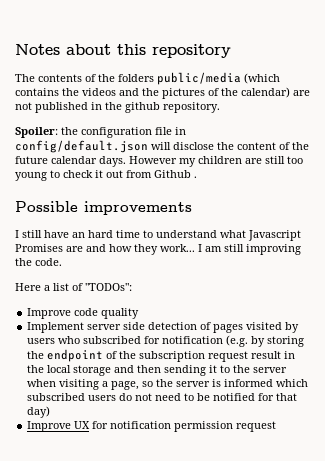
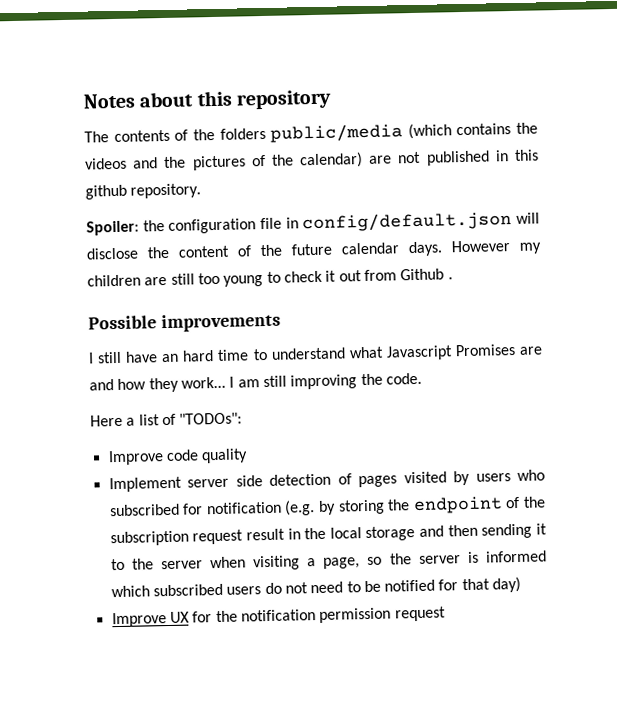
- The contents of the folders public/media (which contains the videos and the pictures of the calendar) are not published in the github repository.
+ The contents of the folders public/media (which contains the videos and the pictures of the calendar) are not published in this github repository.
- Improve UX for notification permission request
+ Improve UX for the notification permission request

